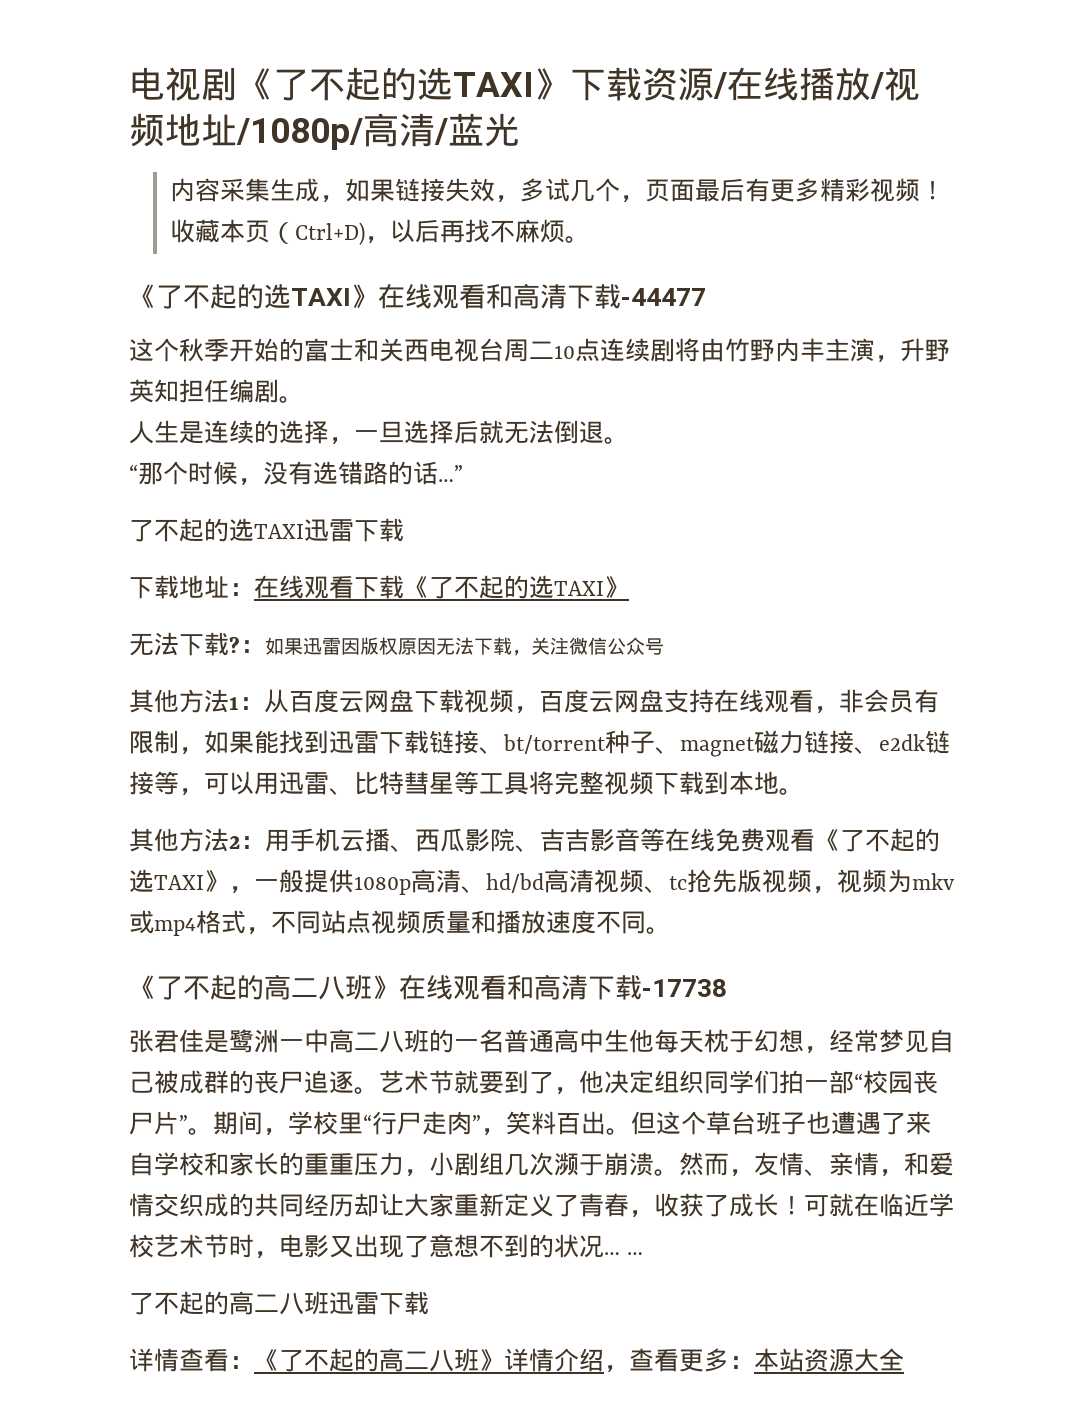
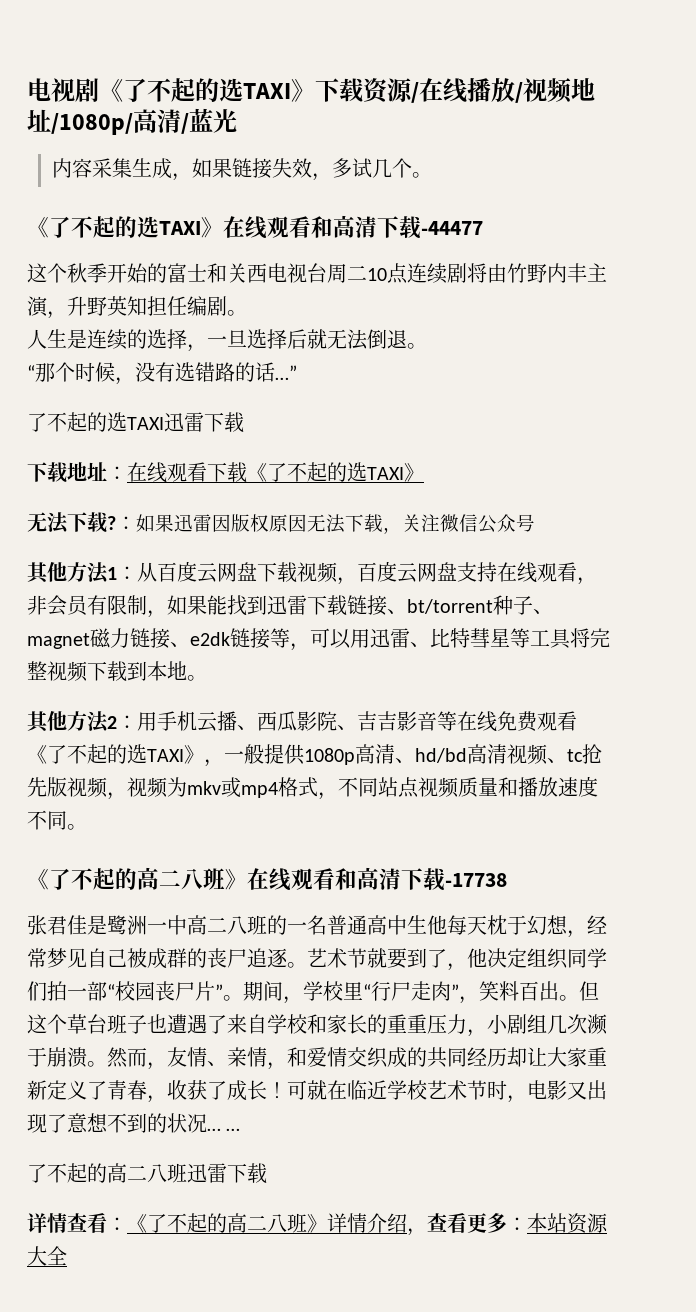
- 内容采集生成，如果链接失效，多试几个，页面最后有更多精彩视频！收藏本页（Ctrl+D)，以后再找不麻烦。
+ 内容采集生成，如果链接失效，多试几个。

